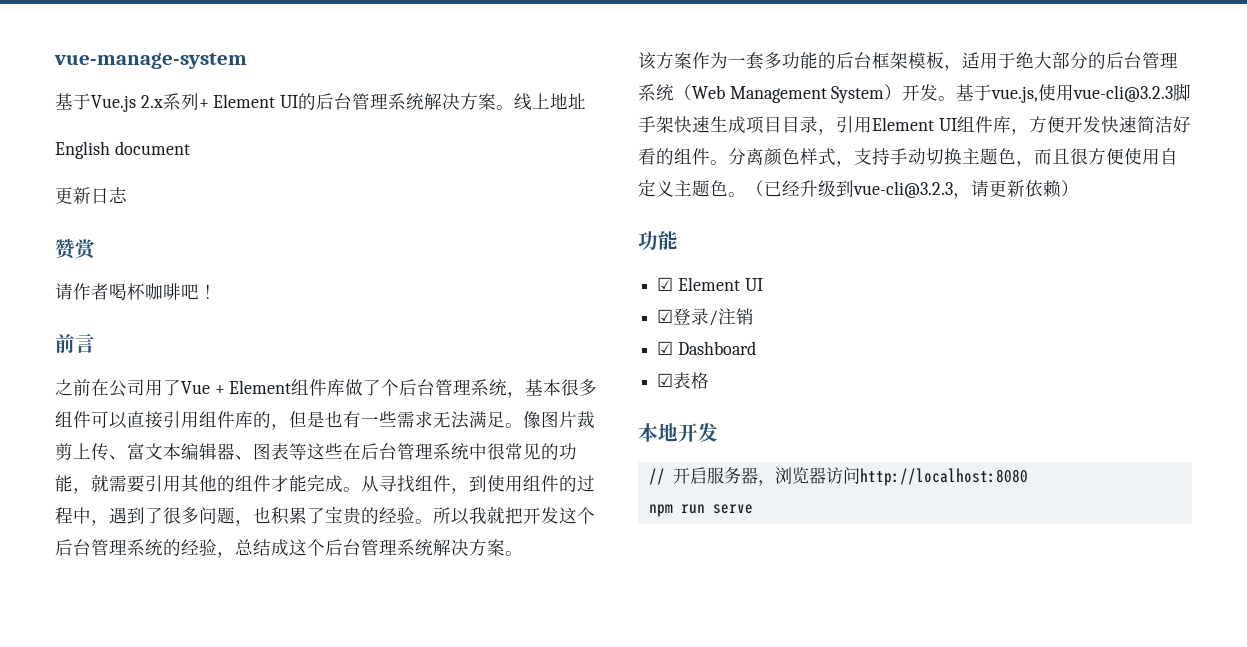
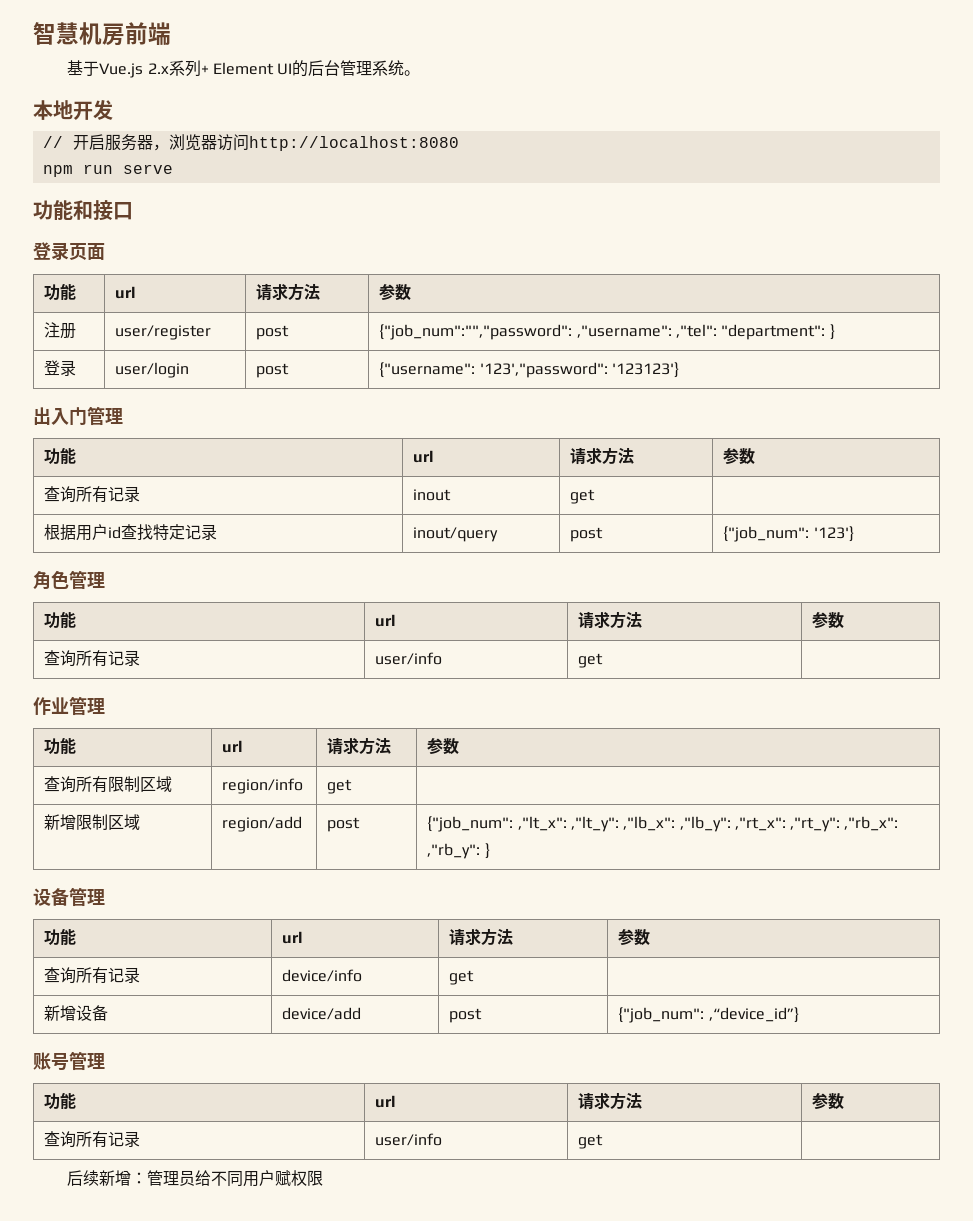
- vue-manage-system
+ 智慧机房前端
- 基于Vue.js 2.x系列+ Element UI的后台管理系统解决方案。线上地址
- English document
- 更新日志
- 赞赏
- 请作者喝杯咖啡吧！
- 前言
- 之前在公司用了Vue + Element组件库做了个后台管理系统，基本很多组件可以直接引用组件库的，但是也有一些需求无法满足。像图片裁剪上传、富文本编辑器、图表等这些在后台管理系统中很常见的功能，就需要引用其他的组件才能完成。从寻找组件，到使用组件的过程中，遇到了很多问题，也积累了宝贵的经验。所以我就把开发这个后台管理系统的经验，总结成这个后台管理系统解决方案。
- 该方案作为一套多功能的后台框架模板，适用于绝大部分的后台管理系统（Web Management System）开发。基于vue.js,使用vue-cli@3.2.3脚手架快速生成项目目录，引用Element UI组件库，方便开发快速简洁好看的组件。分离颜色样式，支持手动切换主题色，而且很方便使用自定义主题色。（已经升级到vue-cli@3.2.3，请更新依赖）
- 功能
- ☑ Element UI
- ☑登录/注销
- ☑ Dashboard
- ☑表格
+ 基于Vue.js 2.x系列+ Element UI的后台管理系统。
+ 功能和接口
+ 登录页面
+ 功能 | url | 请求方法 | 参数
+ 注册 | user/register | post | {"job_num":"","password": ,"username": ,"tel": "department": }
+ 登录 | user/login | post | {"username": '123',"password": '123123'}
+ 出入门管理
+ 功能 | url | 请求方法 | 参数
+ 查询所有记录 | inout | get |
+ 根据用户id查找特定记录 | inout/query | post | {"job_num": '123'}
+ 角色管理
+ 功能 | url | 请求方法 | 参数
+ 查询所有记录 | user/info | get |
+ 作业管理
+ 功能 | url | 请求方法 | 参数
+ 查询所有限制区域 | region/info | get |
+ 新增限制区域 | region/add | post | {"job_num": ,"lt_x": ,"lt_y": ,"lb_x": ,"lb_y": ,"rt_x": ,"rt_y": ,"rb_x": ,"rb_y": }
+ 设备管理
+ 功能 | url | 请求方法 | 参数
+ 查询所有记录 | device/info | get |
+ 新增设备 | device/add | post | {"job_num": ,“device_id”}
+ 账号管理
+ 功能 | url | 请求方法 | 参数
+ 查询所有记录 | user/info | get |
+ 后续新增：管理员给不同用户赋权限

